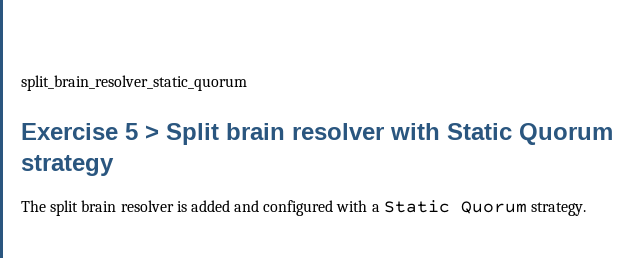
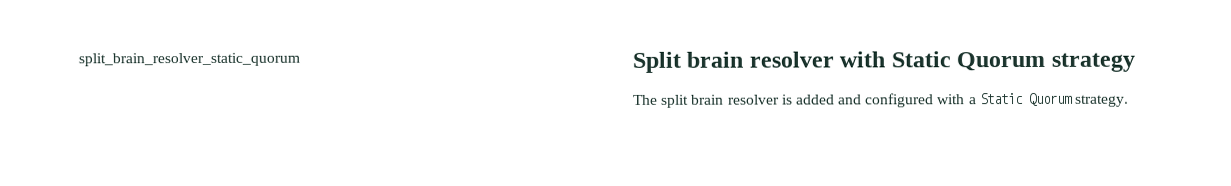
- Exercise 5 > Split brain resolver with Static Quorum strategy
+ Split brain resolver with Static Quorum strategy

